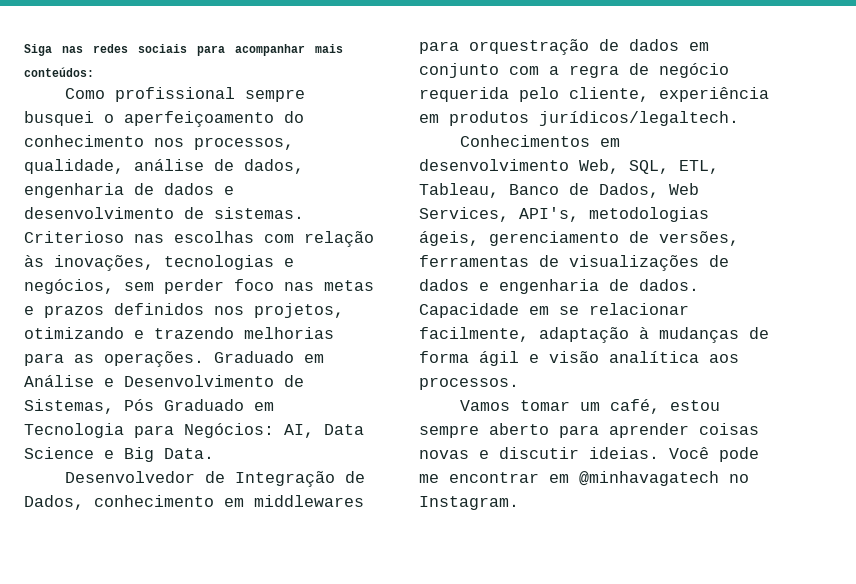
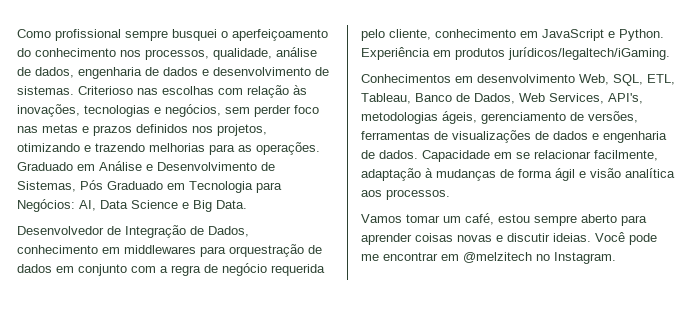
- Siga nas redes sociais para acompanhar mais conteúdos:
- Desenvolvedor de Integração de Dados, conhecimento em middlewares para orquestração de dados em conjunto com a regra de negócio requerida pelo cliente, experiência em produtos jurídicos/legaltech.
+ Desenvolvedor de Integração de Dados, conhecimento em middlewares para orquestração de dados em conjunto com a regra de negócio requerida pelo cliente, conhecimento em JavaScript e Python. Experiência em produtos jurídicos/legaltech/iGaming.
- Você pode me encontrar em @minhavagatech no Instagram.
+ Você pode me encontrar em @melzitech no Instagram.

